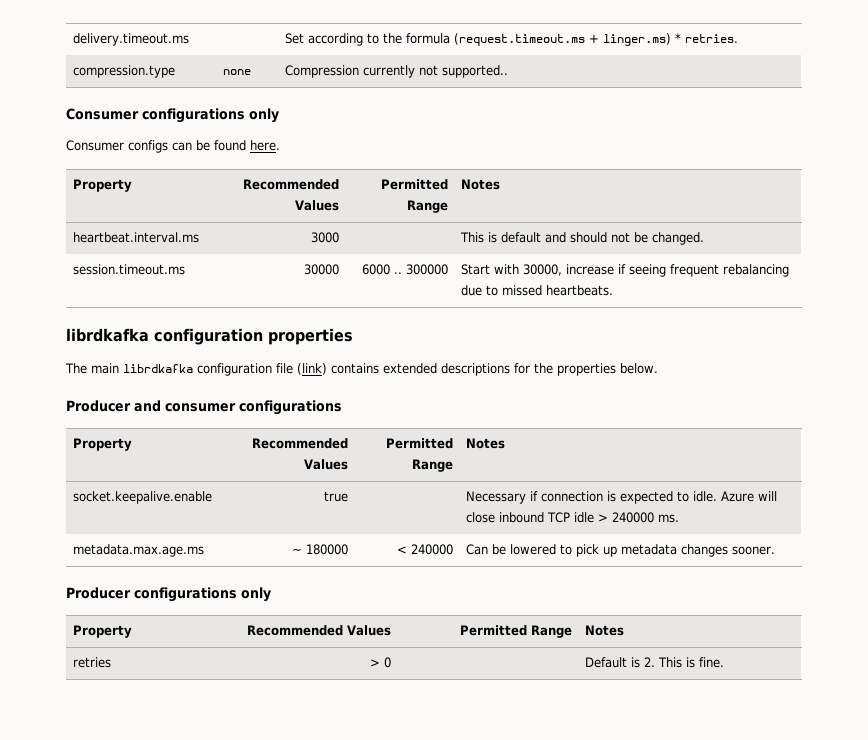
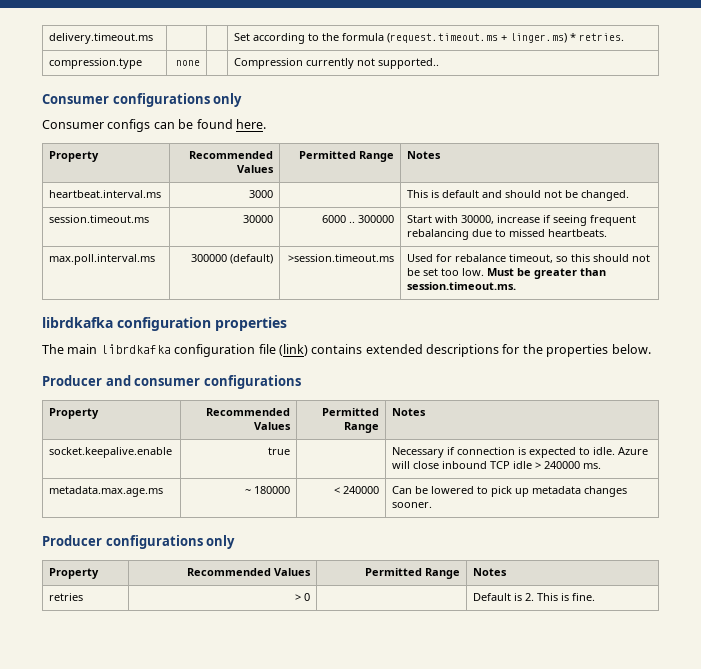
+ max.poll.interval.ms | 300000 (default) | >session.timeout.ms | Used for rebalance timeout, so this should not be set too low. Must be greater than session.timeout.ms.

